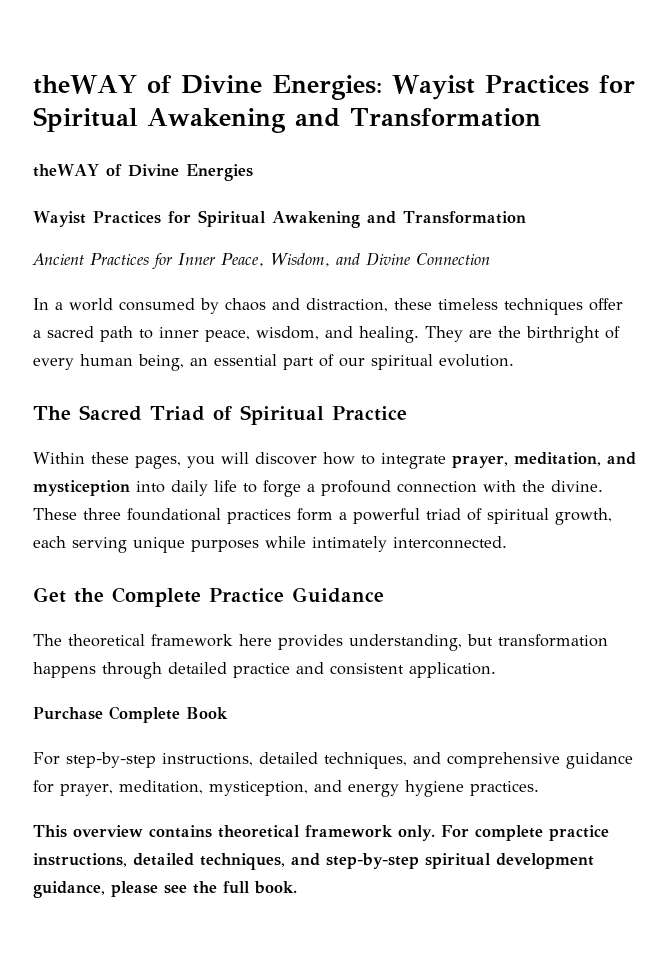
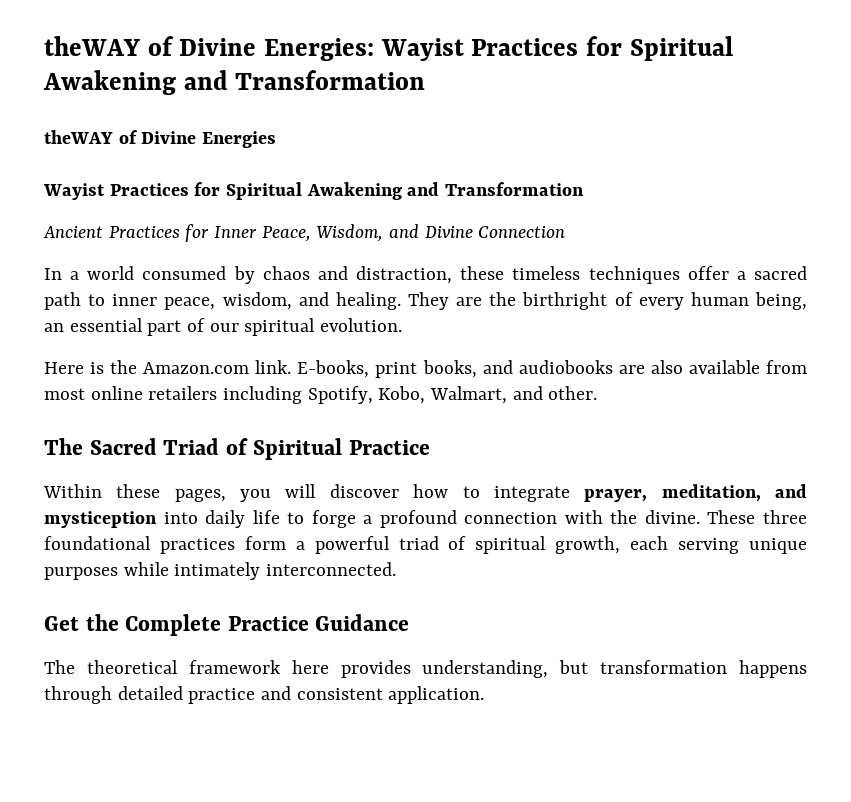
+ Here is the Amazon.com link. E-books, print books, and audiobooks are also available from most online retailers including Spotify, Kobo, Walmart, and other.
- Purchase Complete Book
- For step-by-step instructions, detailed techniques, and comprehensive guidance for prayer, meditation, mystiception, and energy hygiene practices.
- This overview contains theoretical framework only. For complete practice instructions, detailed techniques, and step-by-step spiritual development guidance, please see the full book.

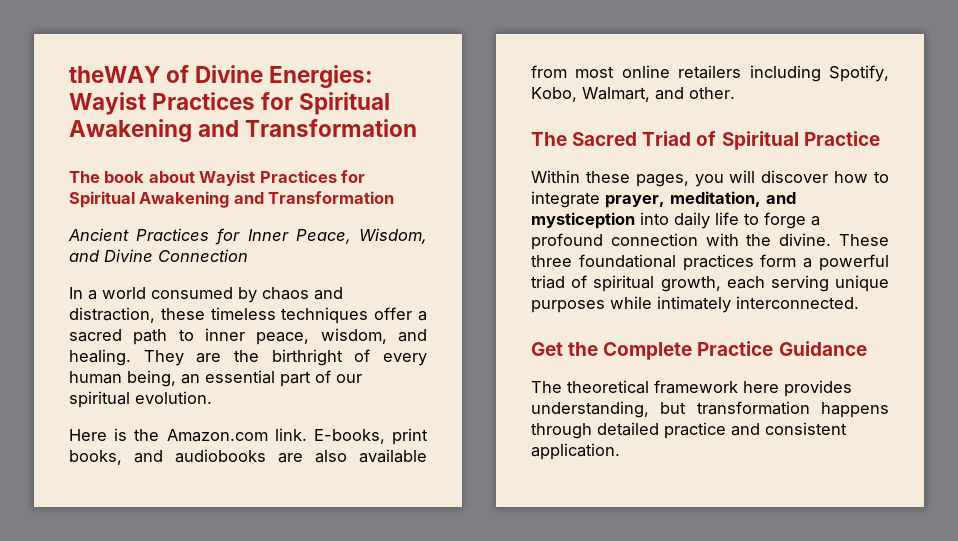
- theWAY of Divine Energies
- Wayist Practices for Spiritual Awakening and Transformation
+ The book about Wayist Practices for Spiritual Awakening and Transformation

